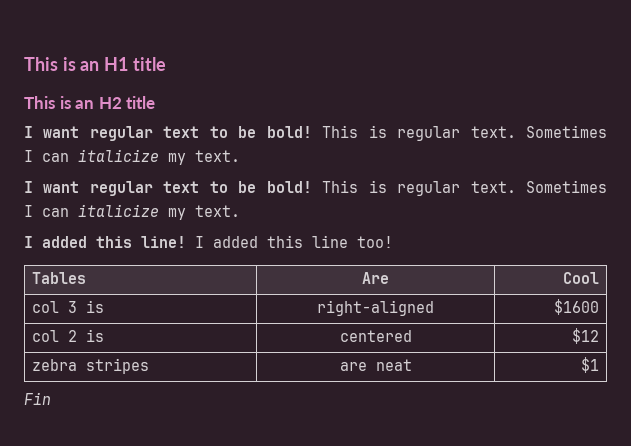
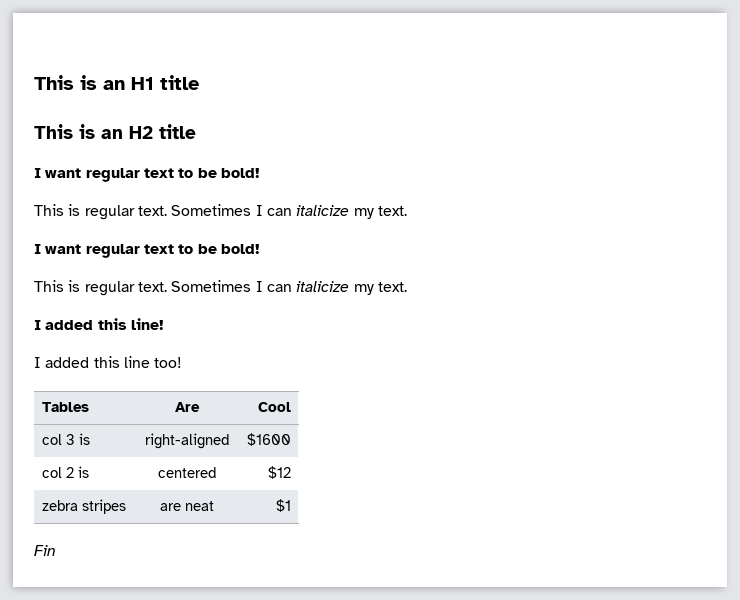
  This is an H2 title
- I want regular text to be bold! This is regular text. Sometimes I can italicize my text.
- I want regular text to be bold! This is regular text.
+ I want regular text to be bold!
+ This is regular text. Sometimes I can italicize my text.
+ I want regular text to be bold!
+ This is regular text.
- I added this line! I added this line too!
+ I added this line!
+ I added this line too!

